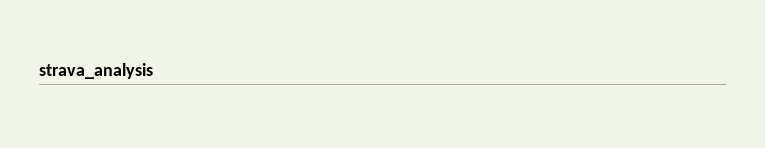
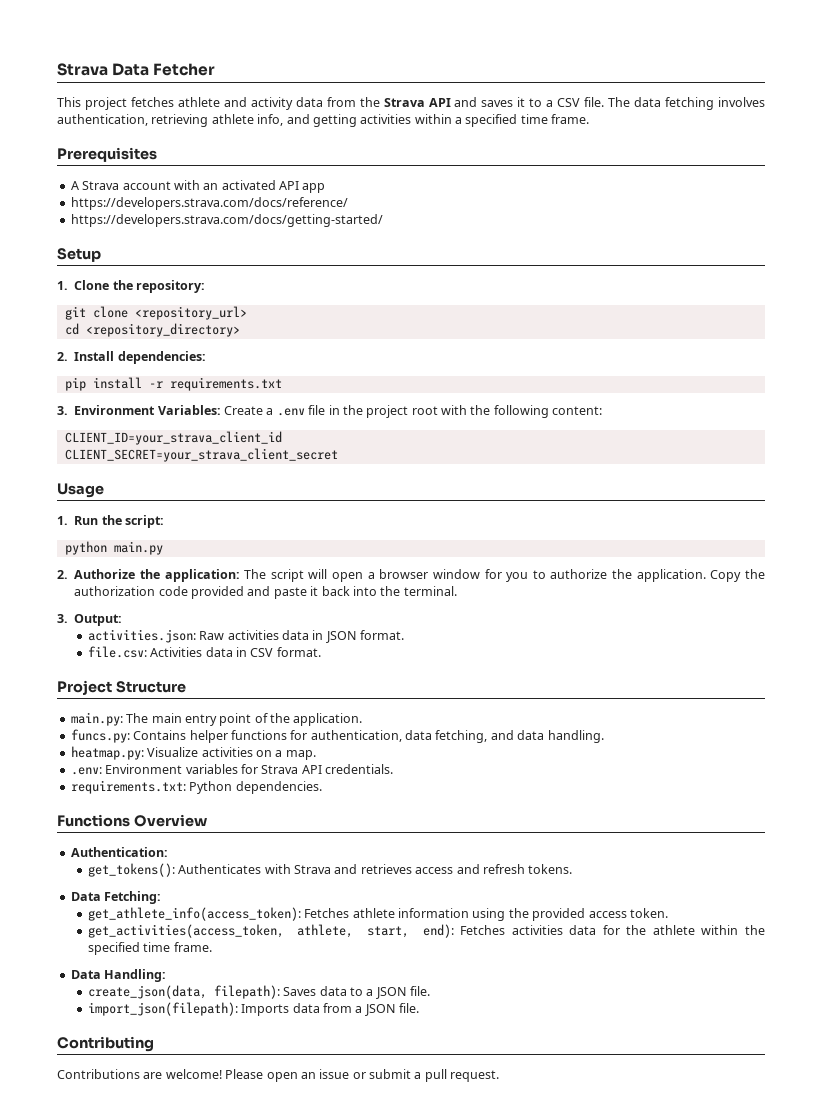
- strava_analysis
+ Strava Data Fetcher
+ This project fetches athlete and activity data from the Strava API and saves it to a CSV file. The data fetching involves authentication, retrieving athlete info, and getting activities within a specified time frame.
+ Prerequisites
+ A Strava account with an activated API app
+ https://developers.strava.com/docs/reference/
+ https://developers.strava.com/docs/getting-started/
+ Setup
+ 1. Clone the repository:
+ git clone <repository_url>
+ cd <repository_directory>
+ 2. Install dependencies:
+ pip install -r requirements.txt
+ 3. Environment Variables: Create a .env file in the project root with the following content:
+ CLIENT_ID=your_strava_client_id
+ CLIENT_SECRET=your_strava_client_secret
+ Usage
+ 1. Run the script:
+ python main.py
+ 2. Authorize the application: The script will open a browser window for you to authorize the application. Copy the authorization code provided and paste it back into the terminal.
+ 3. Output:
+ activities.json: Raw activities data in JSON format.
+ file.csv: Activities data in CSV format.
+ Project Structure
+ main.py: The main entry point of the application.
+ funcs.py: Contains helper functions for authentication, data fetching, and data handling.
+ heatmap.py: Visualize activities on a map.
+ .env: Environment variables for Strava API credentials.
+ requirements.txt: Python dependencies.
+ Functions Overview
+ Authentication:
+ get_tokens(): Authenticates with Strava and retrieves access and refresh tokens.
+ Data Fetching:
+ get_athlete_info(access_token): Fetches athlete information using the provided access token.
+ get_activities(access_token, athlete, start, end): Fetches activities data for the athlete within the specified time frame.
+ Data Handling:
+ create_json(data, filepath): Saves data to a JSON file.
+ import_json(filepath): Imports data from a JSON file.
+ Contributing
+ Contributions are welcome! Please open an issue or submit a pull request.

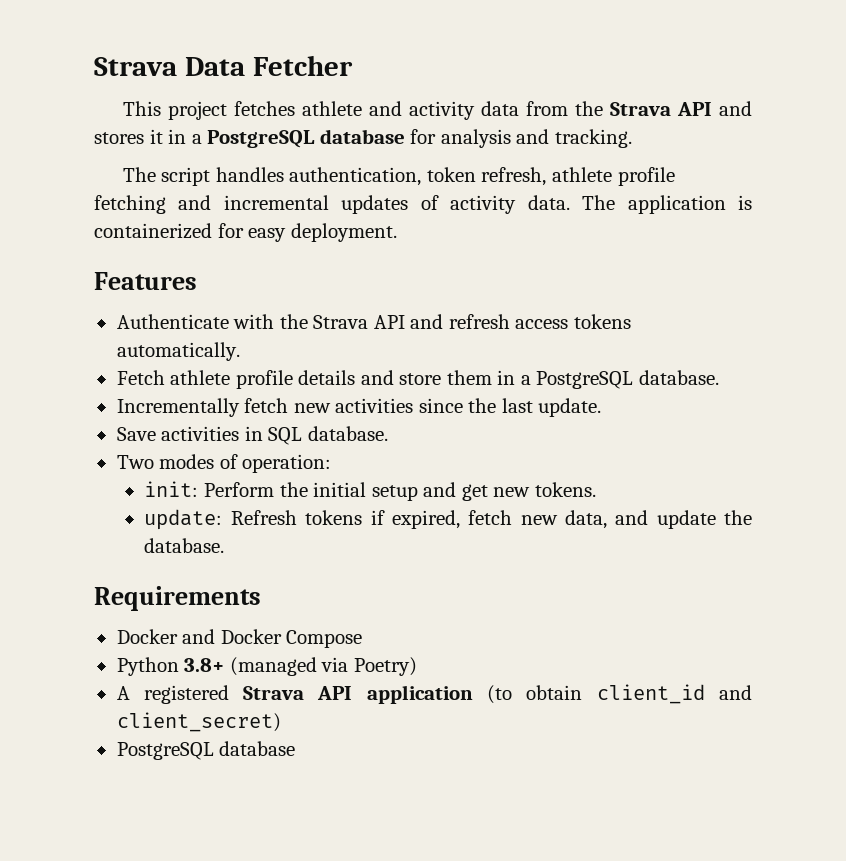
- This project fetches athlete and activity data from the Strava API and saves it to a CSV file. The data fetching involves authentication, retrieving athlete info, and getting activities within a specified time frame.
- Prerequisites
- A Strava account with an activated API app
- https://developers.strava.com/docs/reference/
- https://developers.strava.com/docs/getting-started/
- Setup
- 1. Clone the repository:
- git clone <repository_url>
- cd <repository_directory>
- 2. Install dependencies:
- pip install -r requirements.txt
- 3. Environment Variables: Create a .env file in the project root with the following content:
- CLIENT_ID=your_strava_client_id
- CLIENT_SECRET=your_strava_client_secret
- Usage
- 1. Run the script:
- python main.py
- 2. Authorize the application: The script will open a browser window for you to authorize the application. Copy the authorization code provided and paste it back into the terminal.
- 3. Output:
- activities.json: Raw activities data in JSON format.
- file.csv: Activities data in CSV format.
- Project Structure
- main.py: The main entry point of the application.
- funcs.py: Contains helper functions for authentication, data fetching, and data handling.
- heatmap.py: Visualize activities on a map.
- .env: Environment variables for Strava API credentials.
- requirements.txt: Python dependencies.
- Functions Overview
- Authentication:
- get_tokens(): Authenticates with Strava and retrieves access and refresh tokens.
- Data Fetching:
- get_athlete_info(access_token): Fetches athlete information using the provided access token.
- get_activities(access_token, athlete, start, end): Fetches activities data for the athlete within the specified time frame.
- Data Handling:
- create_json(data, filepath): Saves data to a JSON file.
- import_json(filepath): Imports data from a JSON file.
- Contributing
- Contributions are welcome! Please open an issue or submit a pull request.
+ This project fetches athlete and activity data from the Strava API and stores it in a PostgreSQL database for analysis and tracking.
+ The script handles authentication, token refresh, athlete profile fetching and incremental updates of activity data. The application is containerized for easy deployment.
+ Features
+ Authenticate with the Strava API and refresh access tokens automatically.
+ Fetch athlete profile details and store them in a PostgreSQL database.
+ Incrementally fetch new activities since the last update.
+ Save activities in SQL database.
+ Two modes of operation:
+ init: Perform the initial setup and get new tokens.
+ update: Refresh tokens if expired, fetch new data, and update the database.
+ Requirements
+ Docker and Docker Compose
+ Python 3.8+ (managed via Poetry)
+ A registered Strava API application (to obtain client_id and client_secret)
+ PostgreSQL database

